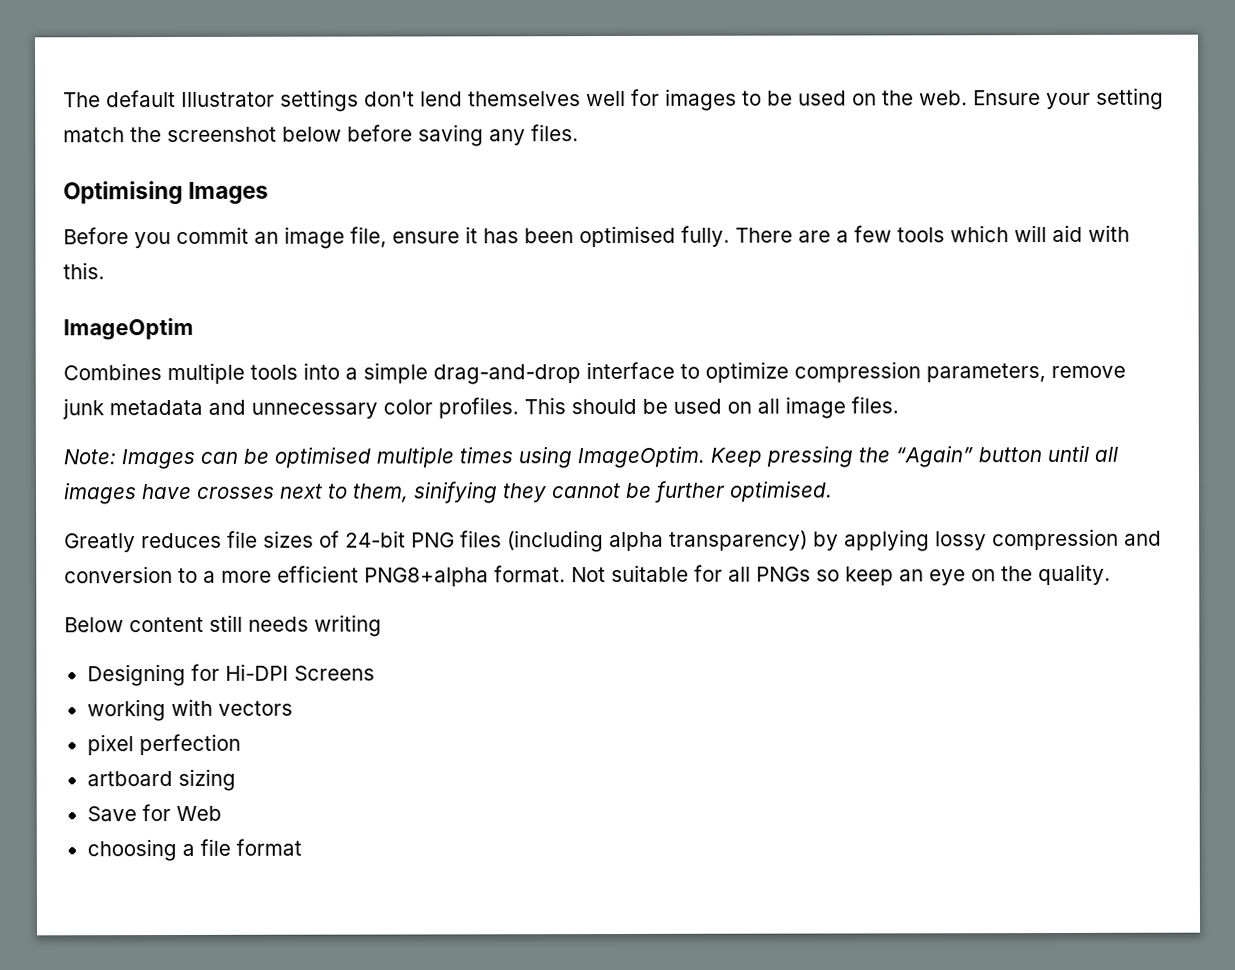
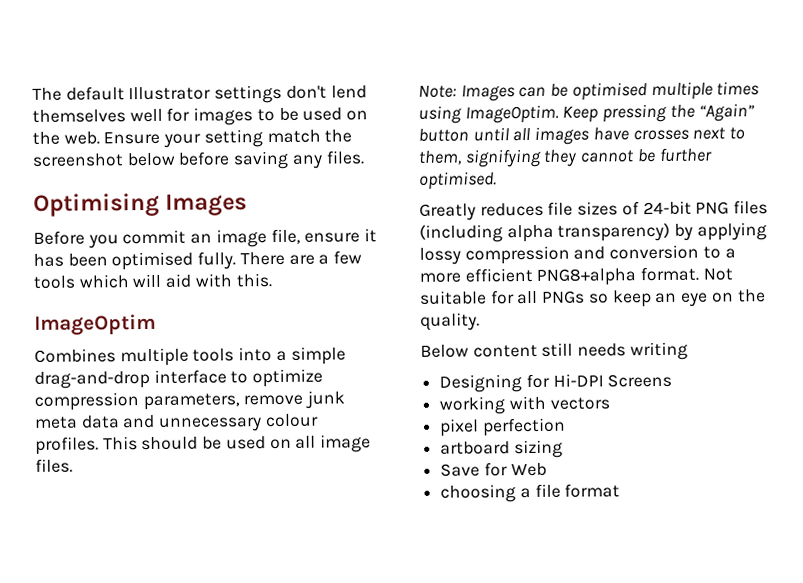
- Combines multiple tools into a simple drag-and-drop interface to optimize compression parameters, remove junk metadata and unnecessary color profiles.
+ Combines multiple tools into a simple drag-and-drop interface to optimize compression parameters, remove junk meta data and unnecessary colour profiles.
- Keep pressing the “Again” button until all images have crosses next to them, sinifying they cannot be further optimised.
+ Keep pressing the “Again” button until all images have crosses next to them, signifying they cannot be further optimised.

